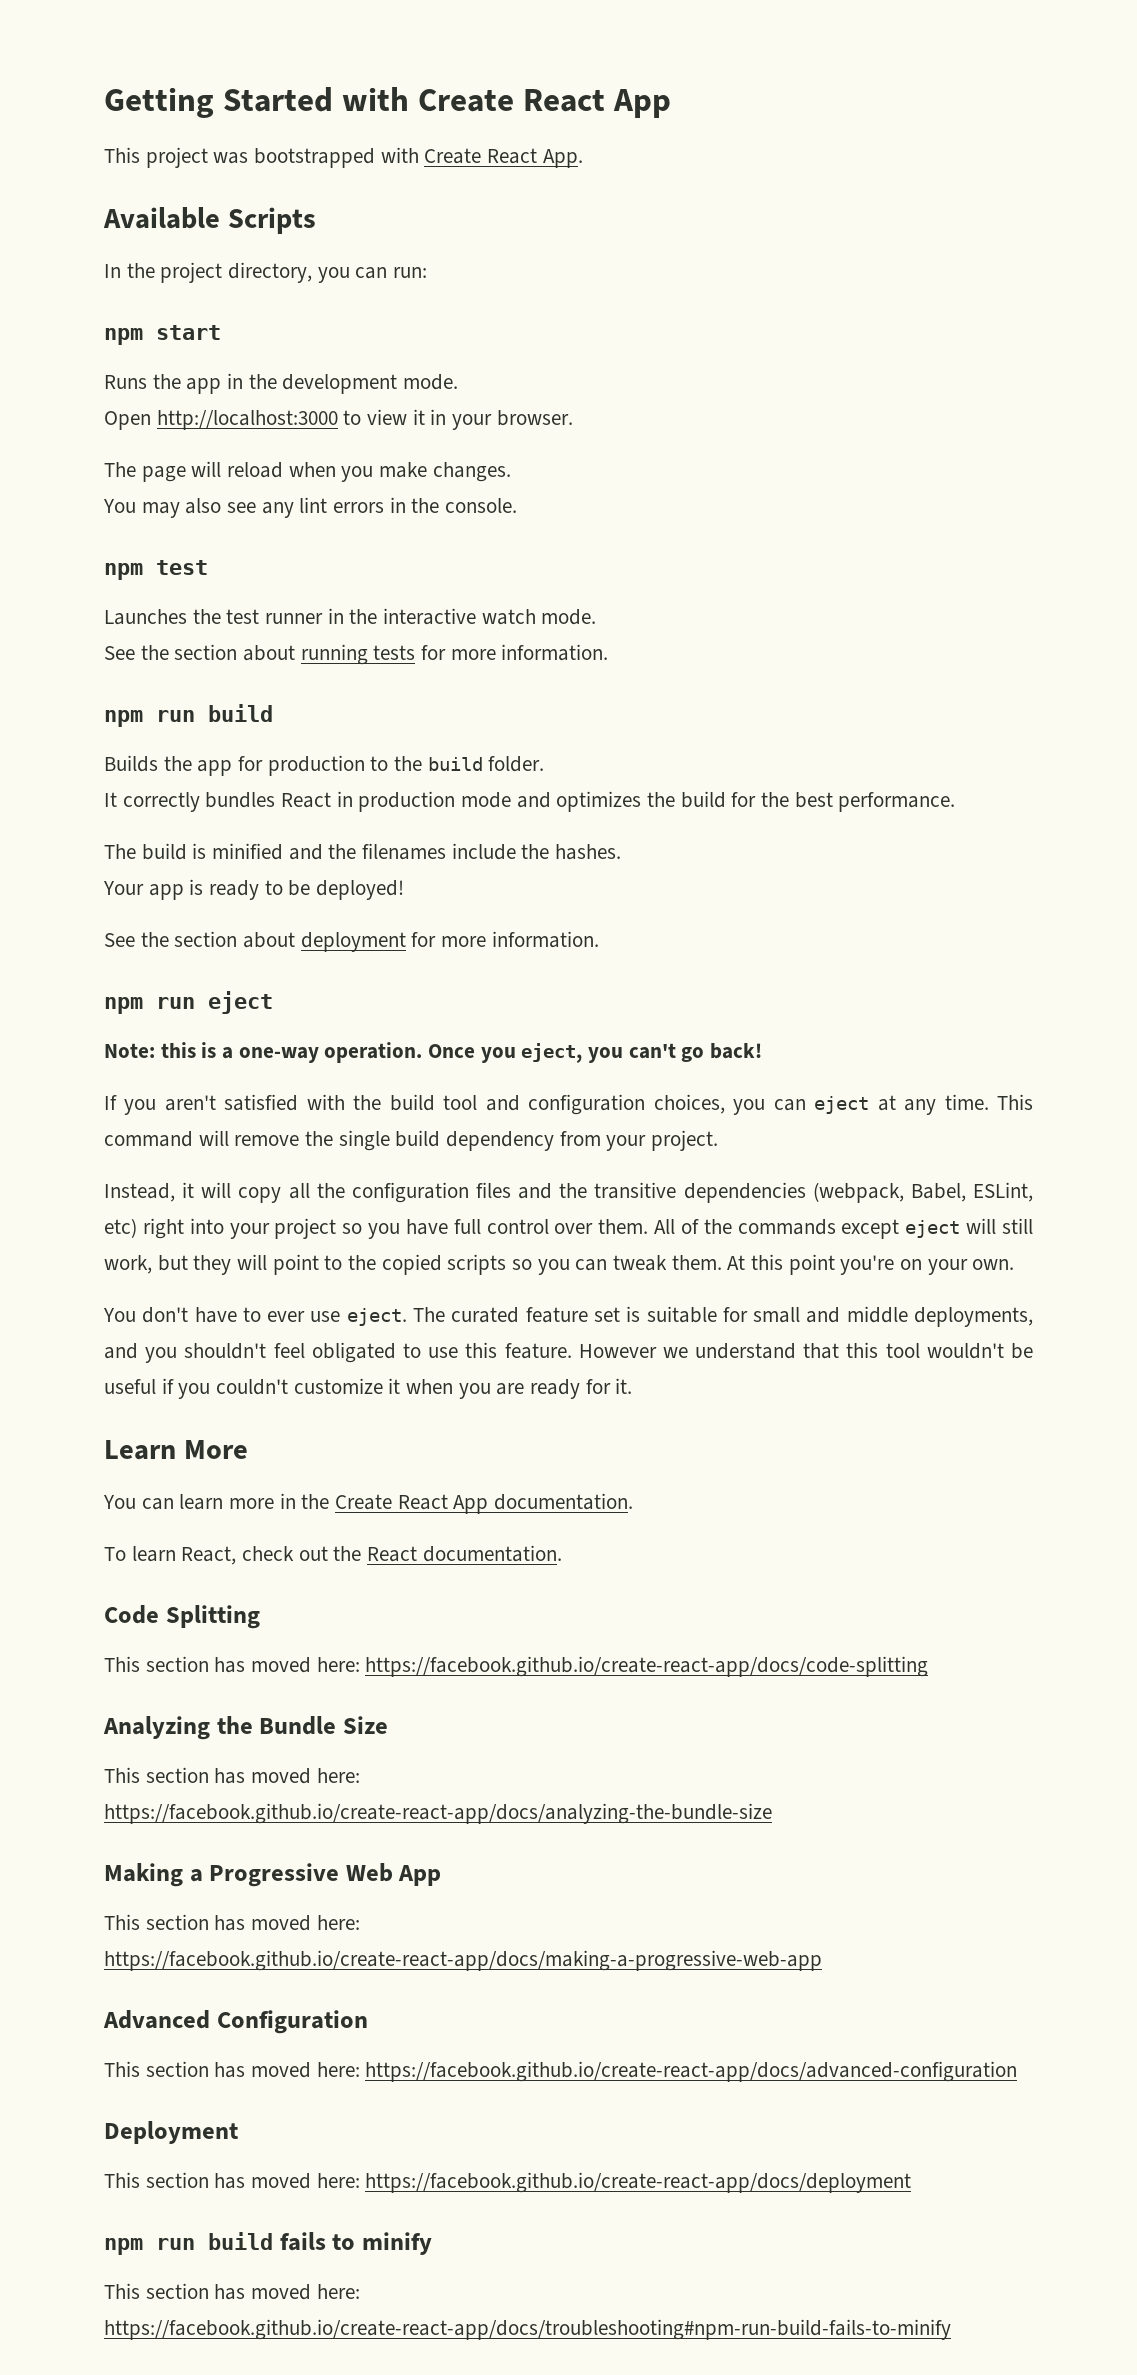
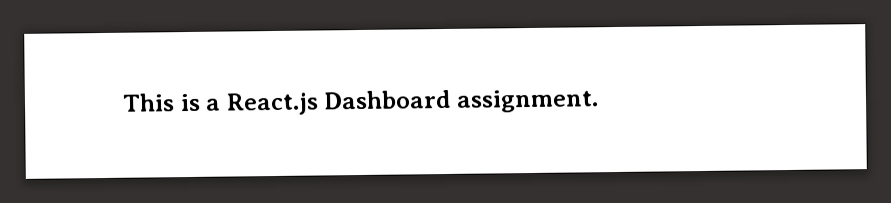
- Getting Started with Create React App
- This project was bootstrapped with Create React App.
- Available Scripts
- In the project directory, you can run:
- npm start
- Runs the app in the development mode.
- Open http://localhost:3000 to view it in your browser.
- The page will reload when you make changes.
- You may also see any lint errors in the console.
- npm test
- Launches the test runner in the interactive watch mode.
- See the section about running tests for more information.
- npm run build
- Builds the app for production to the build folder.
- It correctly bundles React in production mode and optimizes the build for the best performance.
- The build is minified and the filenames include the hashes.
- Your app is ready to be deployed!
- See the section about deployment for more information.
- npm run eject
- Note: this is a one-way operation. Once you eject, you can't go back!
- If you aren't satisfied with the build tool and configuration choices, you can eject at any time. This command will remove the single build dependency from your project.
- Instead, it will copy all the configuration files and the transitive dependencies (webpack, Babel, ESLint, etc) right into your project so you have full control over them. All of the commands except eject will still work, but they will point to the copied scripts so you can tweak them. At this point you're on your own.
- You don't have to ever use eject. The curated feature set is suitable for small and middle deployments, and you shouldn't feel obligated to use this feature. However we understand that this tool wouldn't be useful if you couldn't customize it when you are ready for it.
- Learn More
- You can learn more in the Create React App documentation.
- To learn React, check out the React documentation.
- Code Splitting
- This section has moved here: https://facebook.github.io/create-react-app/docs/code-splitting
- Analyzing the Bundle Size
- This section has moved here: https://facebook.github.io/create-react-app/docs/analyzing-the-bundle-size
- Making a Progressive Web App
- This section has moved here: https://facebook.github.io/create-react-app/docs/making-a-progressive-web-app
- Advanced Configuration
- This section has moved here: https://facebook.github.io/create-react-app/docs/advanced-configuration
- Deployment
- This section has moved here: https://facebook.github.io/create-react-app/docs/deployment
- npm run build fails to minify
- This section has moved here: https://facebook.github.io/create-react-app/docs/troubleshooting#npm-run-build-fails-to-minify
+ This is a React.js Dashboard assignment.

